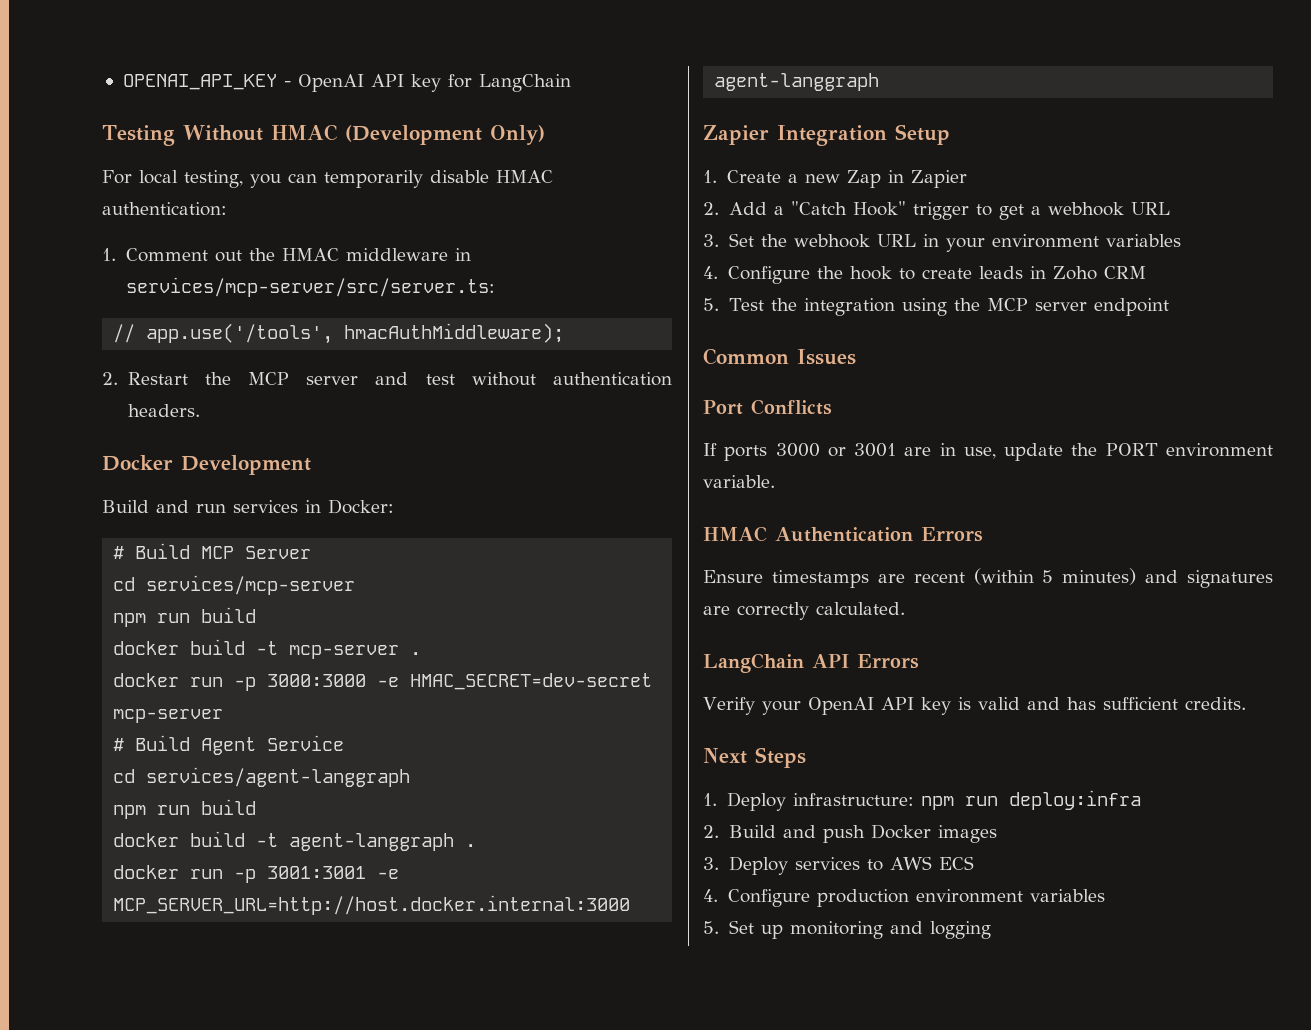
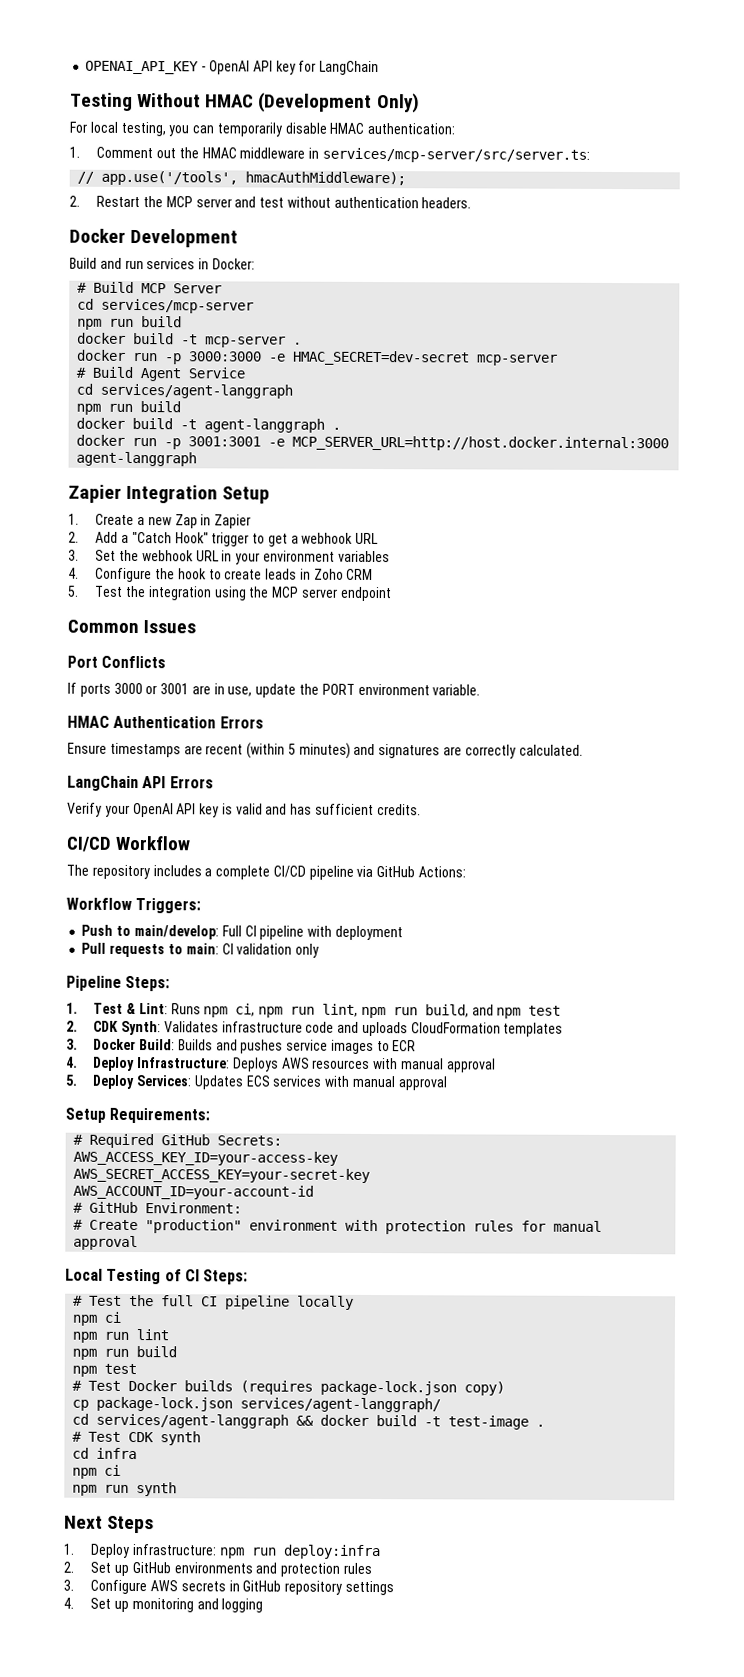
+ CI/CD Workflow
+ The repository includes a complete CI/CD pipeline via GitHub Actions:
+ Workflow Triggers:
+ Push to main/develop: Full CI pipeline with deployment
+ Pull requests to main: CI validation only
+ Pipeline Steps:
+ 1. Test & Lint: Runs npm ci, npm run lint, npm run build, and npm test
+ 2. CDK Synth: Validates infrastructure code and uploads CloudFormation templates
+ 3. Docker Build: Builds and pushes service images to ECR
+ 4. Deploy Infrastructure: Deploys AWS resources with manual approval
+ 5. Deploy Services: Updates ECS services with manual approval
+ Setup Requirements:
+ # Required GitHub Secrets:
+ AWS_ACCESS_KEY_ID=your-access-key
+ AWS_SECRET_ACCESS_KEY=your-secret-key
+ AWS_ACCOUNT_ID=your-account-id
+ # GitHub Environment:
+ # Create "production" environment with protection rules for manual approval
+ Local Testing of CI Steps:
+ # Test the full CI pipeline locally
+ npm ci
+ npm run lint
+ npm run build
+ npm test
+ # Test Docker builds (requires package-lock.json copy)
+ cp package-lock.json services/agent-langgraph/
+ cd services/agent-langgraph && docker build -t test-image .
+ # Test CDK synth
+ cd infra
+ npm ci
+ npm run synth
- 2. Build and push Docker images
- 3. Deploy services to AWS ECS
- 4. Configure production environment variables
- 5. Set up monitoring and logging
+ 2. Set up GitHub environments and protection rules
+ 3. Configure AWS secrets in GitHub repository settings
+ 4. Set up monitoring and logging

